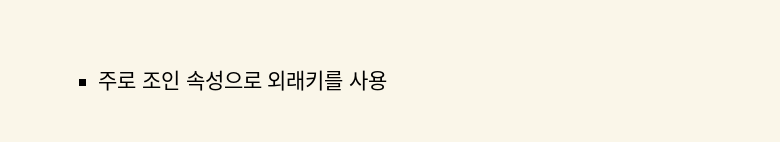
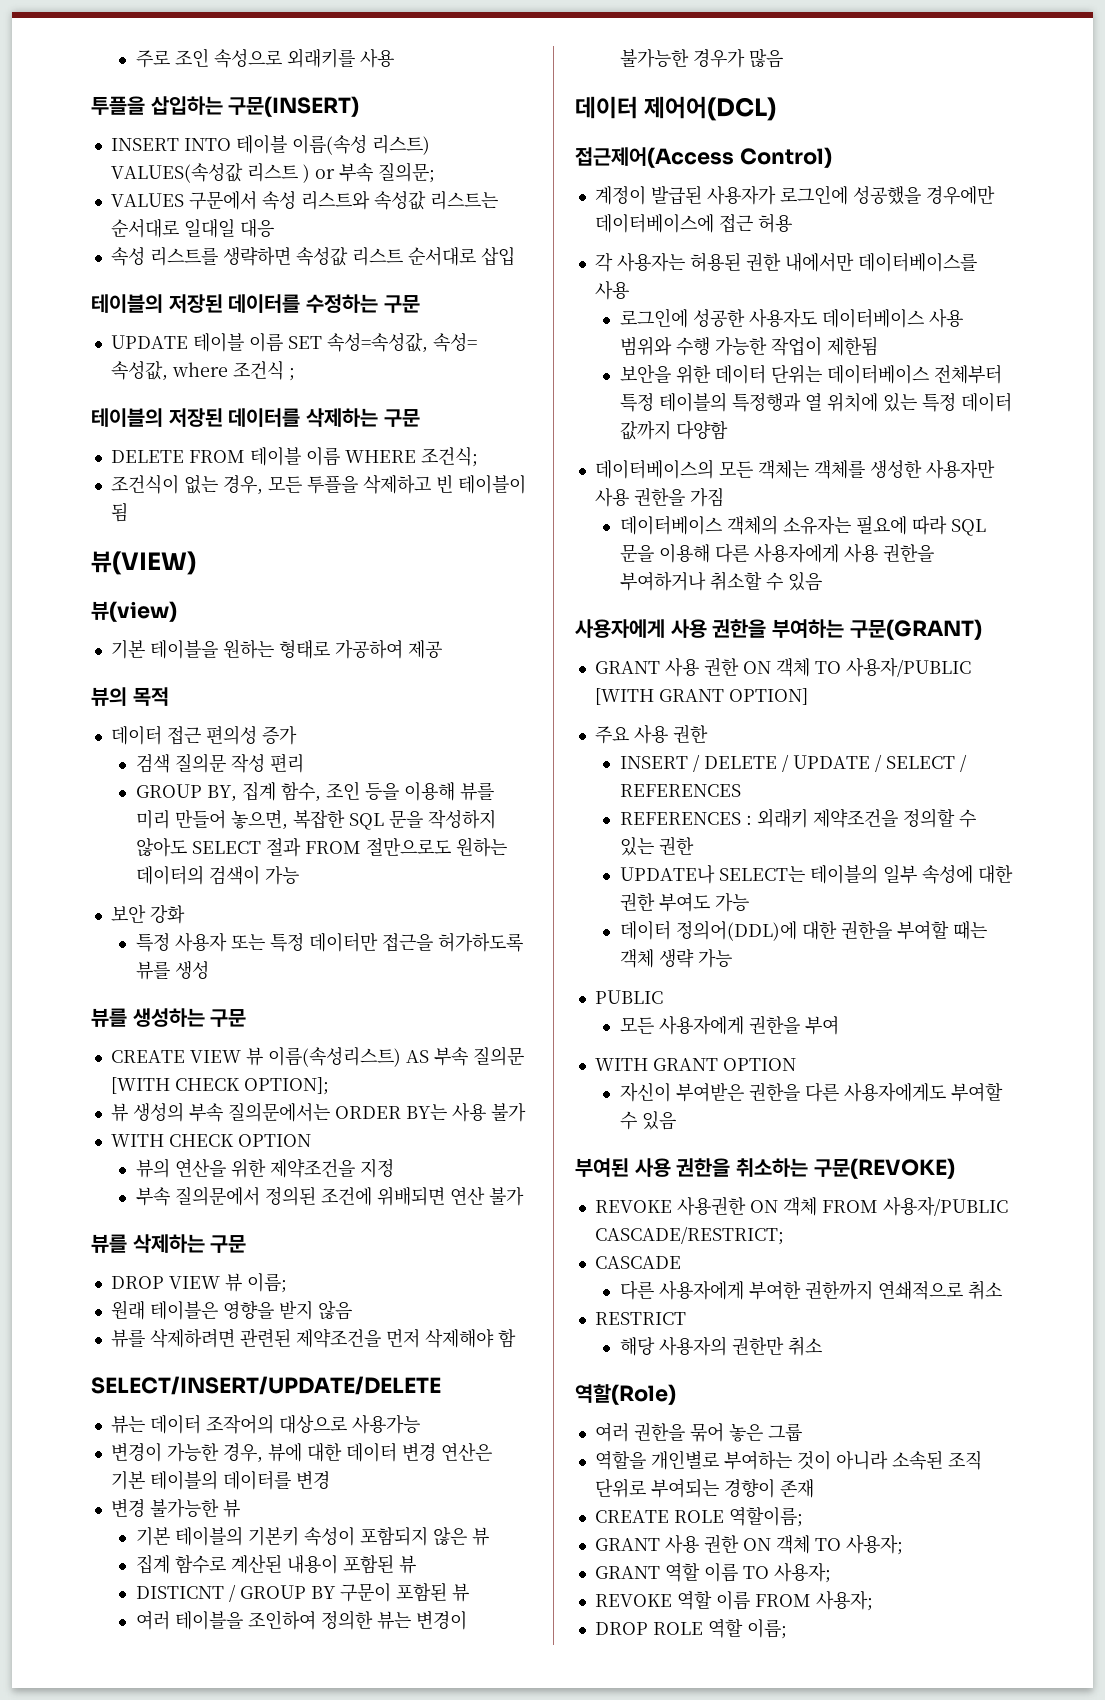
+ 투플을 삽입하는 구문(INSERT)
+ INSERT INTO 테이블 이름(속성 리스트) VALUES(속성값 리스트 ) or 부속 질의문;
+ VALUES 구문에서 속성 리스트와 속성값 리스트는 순서대로 일대일 대응
+ 속성 리스트를 생략하면 속성값 리스트 순서대로 삽입
+ 테이블의 저장된 데이터를 수정하는 구문
+ UPDATE 테이블 이름 SET 속성=속성값, 속성= 속성값, where 조건식 ;
+ 테이블의 저장된 데이터를 삭제하는 구문
+ DELETE FROM 테이블 이름 WHERE 조건식;
+ 조건식이 없는 경우, 모든 투플을 삭제하고 빈 테이블이 됨
+ 뷰(VIEW)
+ 뷰(view)
+ 기본 테이블을 원하는 형태로 가공하여 제공
+ 뷰의 목적
+ 데이터 접근 편의성 증가
+ 검색 질의문 작성 편리
+ GROUP BY, 집계 함수, 조인 등을 이용해 뷰를 미리 만들어 놓으면, 복잡한 SQL 문을 작성하지 않아도 SELECT 절과 FROM 절만으로도 원하는 데이터의 검색이 가능
+ 보안 강화
+ 특정 사용자 또는 특정 데이터만 접근을 허가하도록 뷰를 생성
+ 뷰를 생성하는 구문
+ CREATE VIEW 뷰 이름(속성리스트) AS 부속 질의문 [WITH CHECK OPTION];
+ 뷰 생성의 부속 질의문에서는 ORDER BY는 사용 불가
+ WITH CHECK OPTION
+ 뷰의 연산을 위한 제약조건을 지정
+ 부속 질의문에서 정의된 조건에 위배되면 연산 불가
+ 뷰를 삭제하는 구문
+ DROP VIEW 뷰 이름;
+ 원래 테이블은 영향을 받지 않음
+ 뷰를 삭제하려면 관련된 제약조건을 먼저 삭제해야 함
+ SELECT/INSERT/UPDATE/DELETE
+ 뷰는 데이터 조작어의 대상으로 사용가능
+ 변경이 가능한 경우, 뷰에 대한 데이터 변경 연산은 기본 테이블의 데이터를 변경
+ 변경 불가능한 뷰
+ 기본 테이블의 기본키 속성이 포함되지 않은 뷰
+ 집계 함수로 계산된 내용이 포함된 뷰
+ DISTICNT / GROUP BY 구문이 포함된 뷰
+ 여러 테이블을 조인하여 정의한 뷰는 변경이 불가능한 경우가 많음
+ 데이터 제어어(DCL)
+ 접근제어(Access Control)
+ 계정이 발급된 사용자가 로그인에 성공했을 경우에만 데이터베이스에 접근 허용
+ 각 사용자는 허용된 권한 내에서만 데이터베이스를 사용
+ 로그인에 성공한 사용자도 데이터베이스 사용 범위와 수행 가능한 작업이 제한됨
+ 보안을 위한 데이터 단위는 데이터베이스 전체부터 특정 테이블의 특정행과 열 위치에 있는 특정 데이터 값까지 다양함
+ 데이터베이스의 모든 객체는 객체를 생성한 사용자만 사용 권한을 가짐
+ 데이터베이스 객체의 소유자는 필요에 따라 SQL 문을 이용해 다른 사용자에게 사용 권한을 부여하거나 취소할 수 있음
+ 사용자에게 사용 권한을 부여하는 구문(GRANT)
+ GRANT 사용 권한 ON 객체 TO 사용자/PUBLIC [WITH GRANT OPTION]
+ 주요 사용 권한
+ INSERT / DELETE / UPDATE / SELECT / REFERENCES
+ REFERENCES : 외래키 제약조건을 정의할 수 있는 권한
+ UPDATE나 SELECT는 테이블의 일부 속성에 대한 권한 부여도 가능
+ 데이터 정의어(DDL)에 대한 권한을 부여할 때는 객체 생략 가능
+ PUBLIC
+ 모든 사용자에게 권한을 부여
+ WITH GRANT OPTION
+ 자신이 부여받은 권한을 다른 사용자에게도 부여할 수 있음
+ 부여된 사용 권한을 취소하는 구문(REVOKE)
+ REVOKE 사용권한 ON 객체 FROM 사용자/PUBLIC CASCADE/RESTRICT;
+ CASCADE
+ 다른 사용자에게 부여한 권한까지 연쇄적으로 취소
+ RESTRICT
+ 해당 사용자의 권한만 취소
+ 역할(Role)
+ 여러 권한을 묶어 놓은 그룹
+ 역할을 개인별로 부여하는 것이 아니라 소속된 조직 단위로 부여되는 경향이 존재
+ CREATE ROLE 역할이름;
+ GRANT 사용 권한 ON 객체 TO 사용자;
+ GRANT 역할 이름 TO 사용자;
+ REVOKE 역할 이름 FROM 사용자;
+ DROP ROLE 역할 이름;

